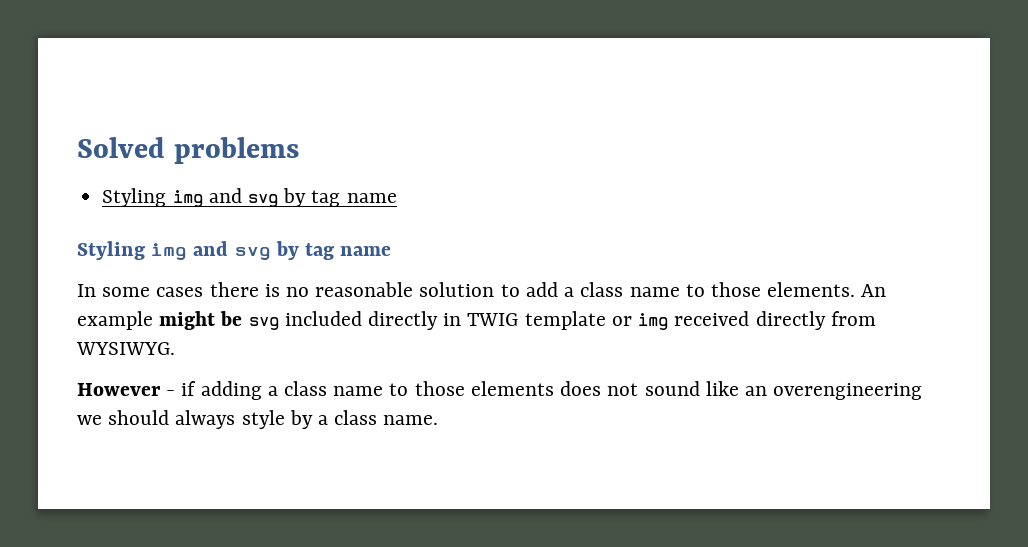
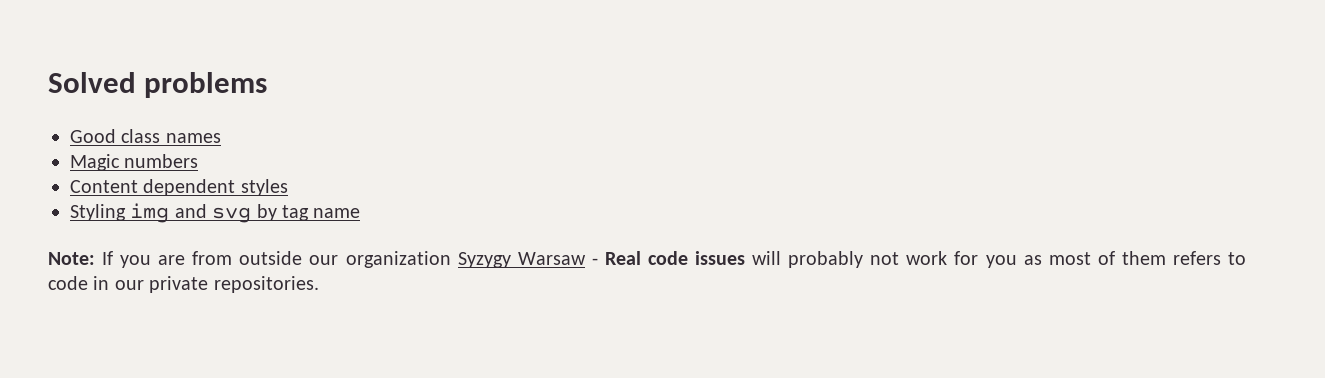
  Solved problems
+ Good class names
+ Magic numbers
+ Content dependent styles
  Styling img and svg by tag name
- Styling img and svg by tag name
- In some cases there is no reasonable solution to add a class name to those elements. An example might be svg included directly in TWIG template or img received directly from WYSIWYG.
- However - if adding a class name to those elements does not sound like an overengineering we should always style by a class name.
+ Note: If you are from outside our organization Syzygy Warsaw - Real code issues will probably not work for you as most of them refers to code in our private repositories.

